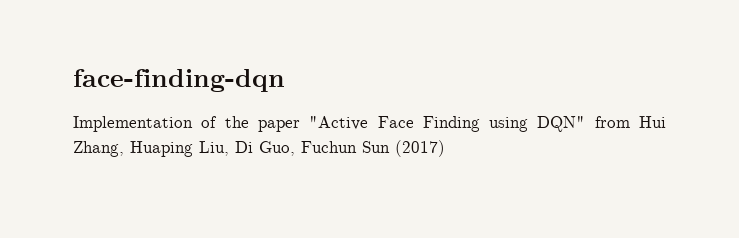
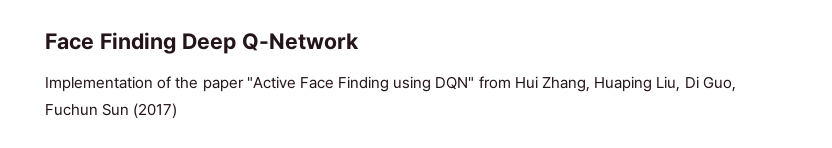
- face-finding-dqn
+ Face Finding Deep Q-Network

